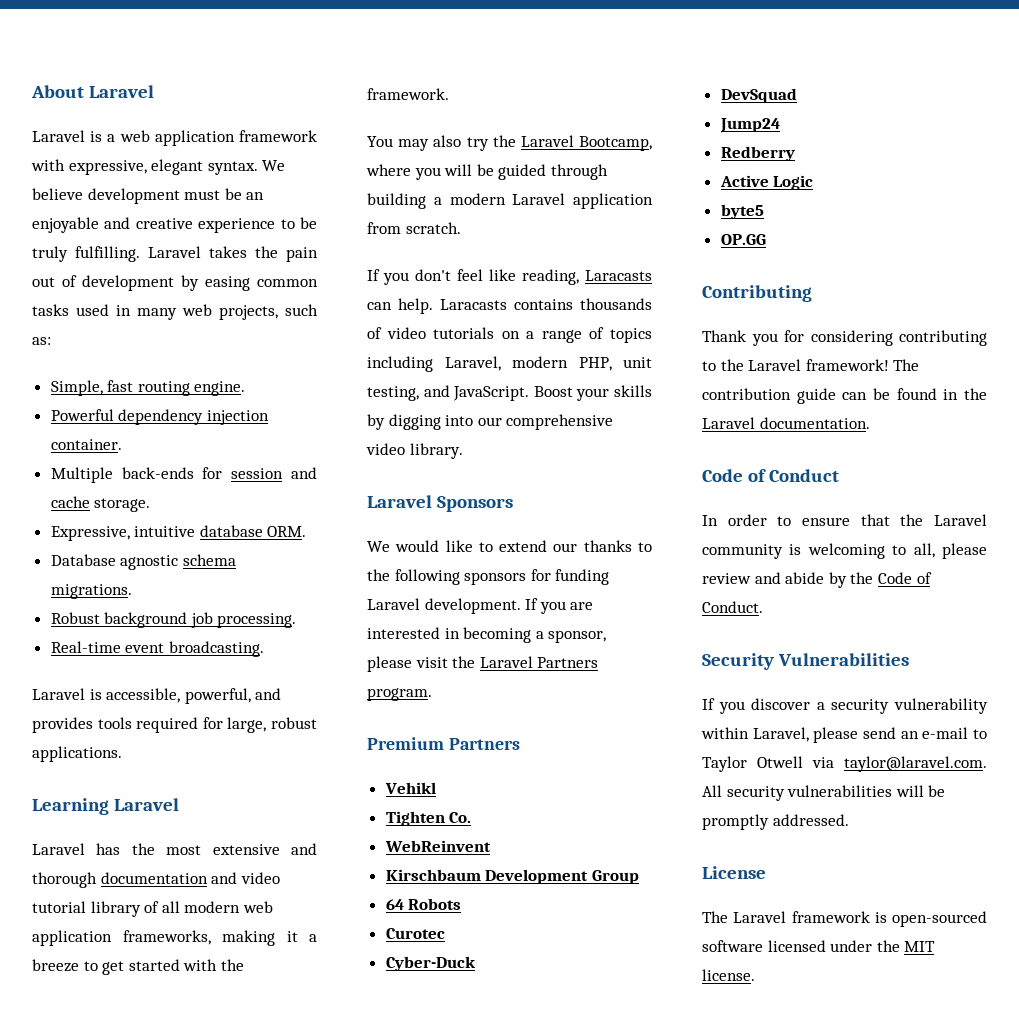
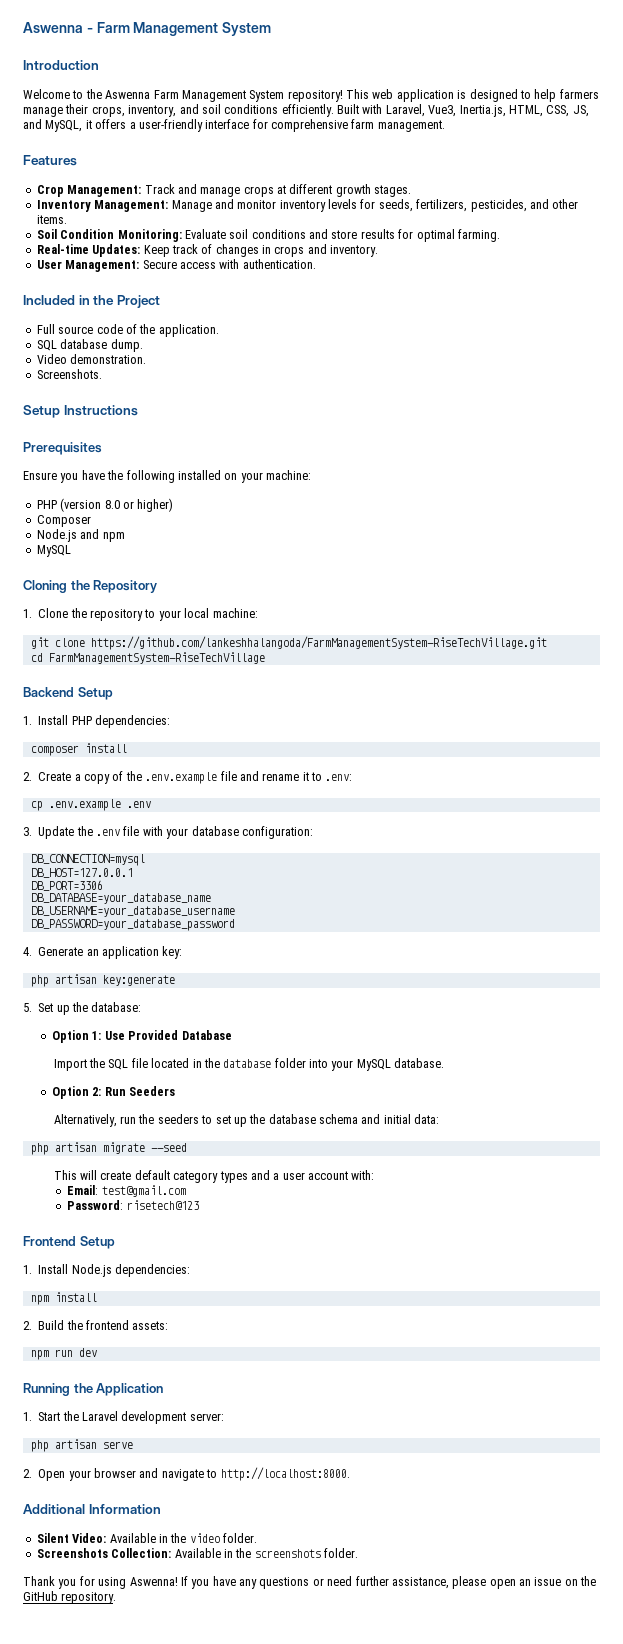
- About Laravel
- Laravel is a web application framework with expressive, elegant syntax. We believe development must be an enjoyable and creative experience to be truly fulfilling. Laravel takes the pain out of development by easing common tasks used in many web projects, such as:
- Simple, fast routing engine.
- Powerful dependency injection container.
- Multiple back-ends for session and cache storage.
- Expressive, intuitive database ORM.
- Database agnostic schema migrations.
- Robust background job processing.
- Real-time event broadcasting.
- Laravel is accessible, powerful, and provides tools required for large, robust applications.
- Learning Laravel
- Laravel has the most extensive and thorough documentation and video tutorial library of all modern web application frameworks, making it a breeze to get started with the framework.
- You may also try the Laravel Bootcamp, where you will be guided through building a modern Laravel application from scratch.
- If you don't feel like reading, Laracasts can help. Laracasts contains thousands of video tutorials on a range of topics including Laravel, modern PHP, unit testing, and JavaScript. Boost your skills by digging into our comprehensive video library.
- Laravel Sponsors
- We would like to extend our thanks to the following sponsors for funding Laravel development. If you are interested in becoming a sponsor, please visit the Laravel Partners program.
- Premium Partners
- Vehikl
- Tighten Co.
- WebReinvent
- Kirschbaum Development Group
- 64 Robots
- Curotec
- Cyber-Duck
- DevSquad
- Jump24
- Redberry
- Active Logic
- byte5
- OP.GG
- Contributing
- Thank you for considering contributing to the Laravel framework! The contribution guide can be found in the Laravel documentation.
- Code of Conduct
- In order to ensure that the Laravel community is welcoming to all, please review and abide by the Code of Conduct.
- Security Vulnerabilities
- If you discover a security vulnerability within Laravel, please send an e-mail to Taylor Otwell via taylor@laravel.com. All security vulnerabilities will be promptly addressed.
- License
- The Laravel framework is open-sourced software licensed under the MIT license.
+ Aswenna - Farm Management System
+ Introduction
+ Welcome to the Aswenna Farm Management System repository! This web application is designed to help farmers manage their crops, inventory, and soil conditions efficiently. Built with Laravel, Vue3, Inertia.js, HTML, CSS, JS, and MySQL, it offers a user-friendly interface for comprehensive farm management.
+ Features
+ Crop Management: Track and manage crops at different growth stages.
+ Inventory Management: Manage and monitor inventory levels for seeds, fertilizers, pesticides, and other items.
+ Soil Condition Monitoring: Evaluate soil conditions and store results for optimal farming.
+ Real-time Updates: Keep track of changes in crops and inventory.
+ User Management: Secure access with authentication.
+ Included in the Project
+ Full source code of the application.
+ SQL database dump.
+ Video demonstration.
+ Screenshots.
+ Setup Instructions
+ Prerequisites
+ Ensure you have the following installed on your machine:
+ PHP (version 8.0 or higher)
+ Composer
+ Node.js and npm
+ MySQL
+ Cloning the Repository
+ 1. Clone the repository to your local machine:
+ git clone https://github.com/lankeshhalangoda/FarmManagementSystem-RiseTechVillage.git
+ cd FarmManagementSystem-RiseTechVillage
+ Backend Setup
+ 1. Install PHP dependencies:
+ composer install
+ 2. Create a copy of the .env.example file and rename it to .env:
+ cp .env.example .env
+ 3. Update the .env file with your database configuration:
+ DB_CONNECTION=mysql
+ DB_HOST=127.0.0.1
+ DB_PORT=3306
+ DB_DATABASE=your_database_name
+ DB_USERNAME=your_database_username
+ DB_PASSWORD=your_database_password
+ 4. Generate an application key:
+ php artisan key:generate
+ 5. Set up the database:
+ Option 1: Use Provided Database
+ Import the SQL file located in the database folder into your MySQL database.
+ Option 2: Run Seeders
+ Alternatively, run the seeders to set up the database schema and initial data:
+ php artisan migrate --seed
+ This will create default category types and a user account with:
+ Email: test@gmail.com
+ Password: risetech@123
+ Frontend Setup
+ 1. Install Node.js dependencies:
+ npm install
+ 2. Build the frontend assets:
+ npm run dev
+ Running the Application
+ 1. Start the Laravel development server:
+ php artisan serve
+ 2. Open your browser and navigate to http://localhost:8000.
+ Additional Information
+ Silent Video: Available in the video folder.
+ Screenshots Collection: Available in the screenshots folder.
+ Thank you for using Aswenna! If you have any questions or need further assistance, please open an issue on the GitHub repository.

